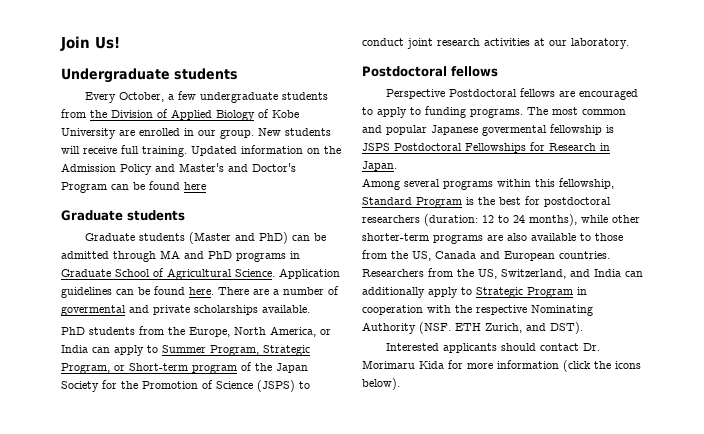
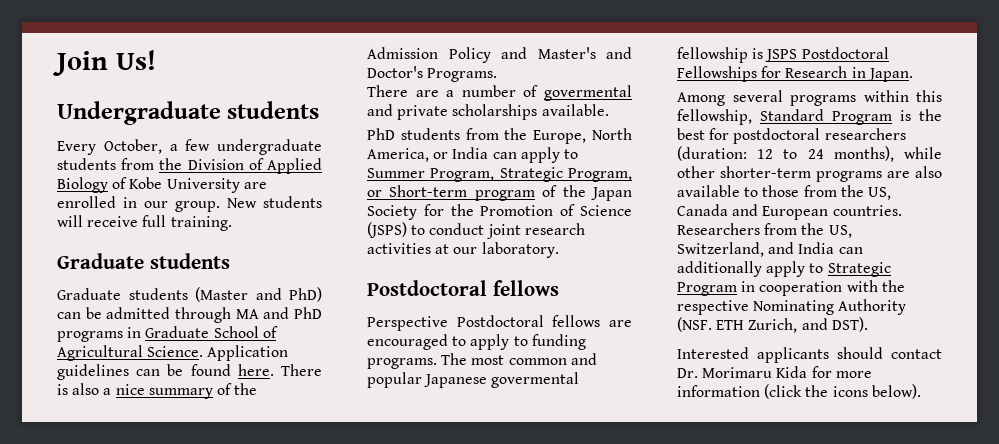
- Updated information on the Admission Policy and Master's and Doctor's Program can be found here
+ There is also a nice summary of the Admission Policy and Master's and Doctor's Programs.

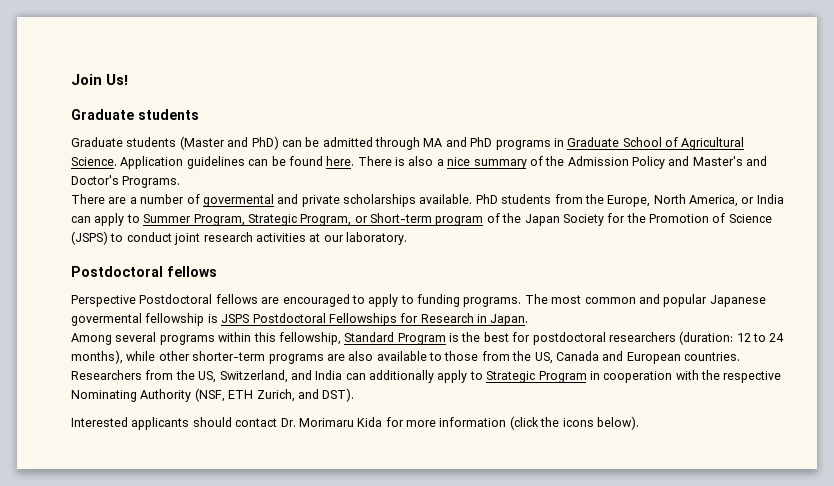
- Undergraduate students
- Every October, a few undergraduate students from the Division of Applied Biology of Kobe University are enrolled in our group. New students will receive full training.
- There are a number of govermental and private scholarships available.
- PhD students from the Europe, North America, or India can apply to Summer Program, Strategic Program, or Short-term program of the Japan Society for the Promotion of Science (JSPS) to conduct joint research activities at our laboratory.
+ There are a number of govermental and private scholarships available. PhD students from the Europe, North America, or India can apply to Summer Program, Strategic Program, or Short-term program of the Japan Society for the Promotion of Science (JSPS) to conduct joint research activities at our laboratory.
- Researchers from the US, Switzerland, and India can additionally apply to Strategic Program in cooperation with the respective Nominating Authority (NSF. ETH Zurich, and DST).
+ Researchers from the US, Switzerland, and India can additionally apply to Strategic Program in cooperation with the respective Nominating Authority (NSF, ETH Zurich, and DST).

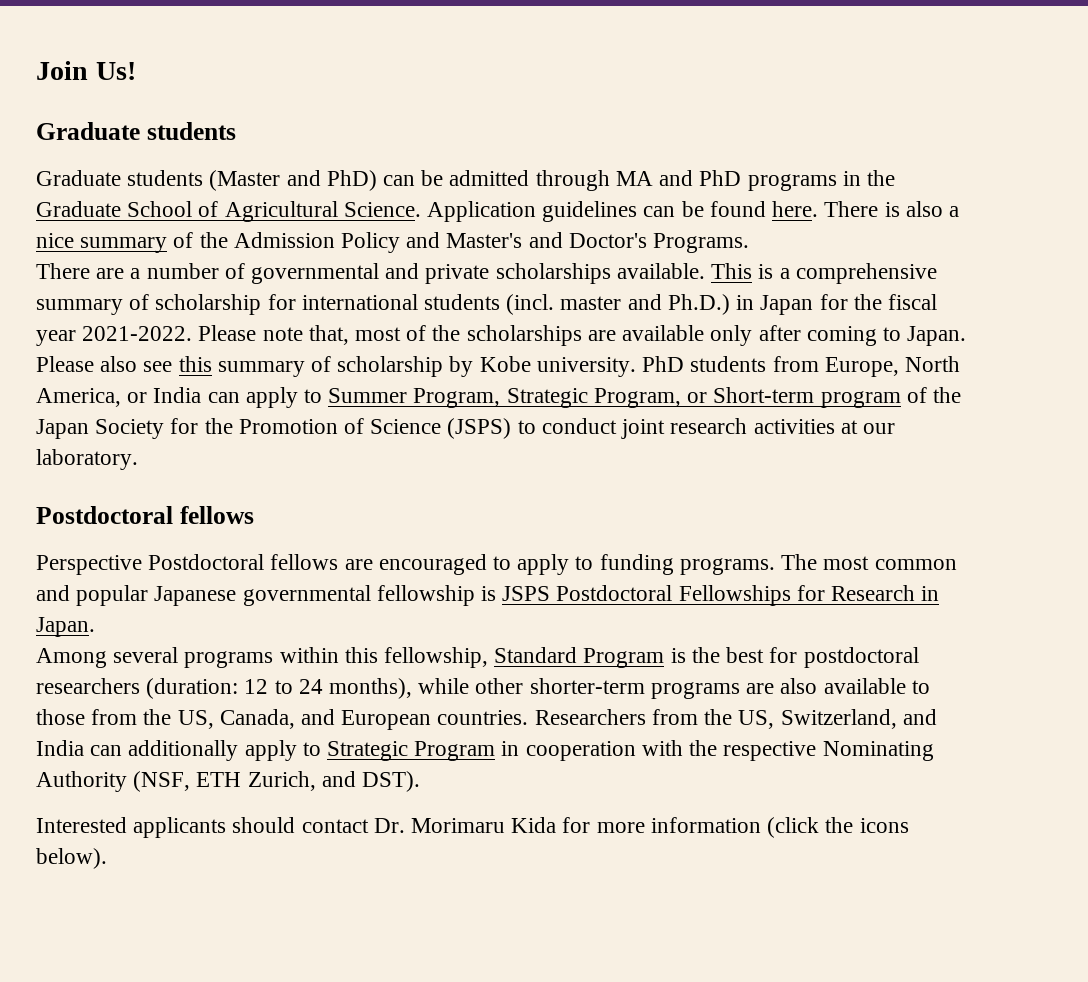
- Graduate students (Master and PhD) can be admitted through MA and PhD programs in Graduate School of Agricultural Science.
+ Graduate students (Master and PhD) can be admitted through MA and PhD programs in the Graduate School of Agricultural Science.
- There are a number of govermental and private scholarships available.
+ There are a number of governmental and private scholarships available.
+ This is a comprehensive summary of scholarship for international students (incl. master and Ph.D.) in Japan for the fiscal year 2021-2022. Please note that, most of the scholarships are available only after coming to Japan. Please also see this summary of scholarship by Kobe university.
- PhD students from the Europe, North America, or India can apply to Summer Program, Strategic Program, or Short-term program of the Japan Society for the Promotion of Science (JSPS) to conduct joint research activities at our laboratory.
+ PhD students from Europe, North America, or India can apply to Summer Program, Strategic Program, or Short-term program of the Japan Society for the Promotion of Science (JSPS) to conduct joint research activities at our laboratory.
- The most common and popular Japanese govermental fellowship is JSPS Postdoctoral Fellowships for Research in Japan.
+ The most common and popular Japanese governmental fellowship is JSPS Postdoctoral Fellowships for Research in Japan.
- Among several programs within this fellowship, Standard Program is the best for postdoctoral researchers (duration: 12 to 24 months), while other shorter-term programs are also available to those from the US, Canada and European countries.
+ Among several programs within this fellowship, Standard Program is the best for postdoctoral researchers (duration: 12 to 24 months), while other shorter-term programs are also available to those from the US, Canada, and European countries.

